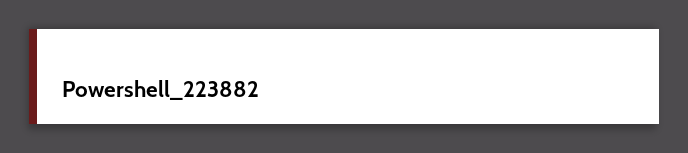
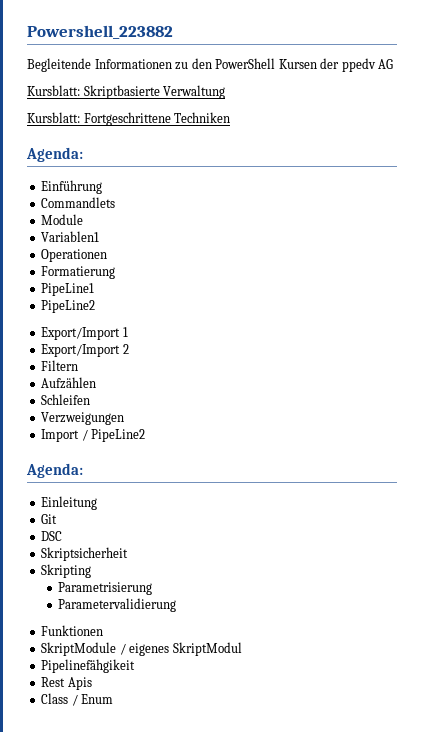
+ Begleitende Informationen zu den PowerShell Kursen der ppedv AG
+ Kursblatt: Skriptbasierte Verwaltung
+ Kursblatt: Fortgeschrittene Techniken
+ Agenda:
+ Einführung
+ Commandlets
+ Module
+ Variablen1
+ Operationen
+ Formatierung
+ PipeLine1
+ PipeLine2
+ Export/Import 1
+ Export/Import 2
+ Filtern
+ Aufzählen
+ Schleifen
+ Verzweigungen
+ Import / PipeLine2
+ Agenda:
+ Einleitung
+ Git
+ DSC
+ Skriptsicherheit
+ Skripting
+ Parametrisierung
+ Parametervalidierung
+ Funktionen
+ SkriptModule / eigenes SkriptModul
+ Pipelinefähgikeit
+ Rest Apis
+ Class / Enum

